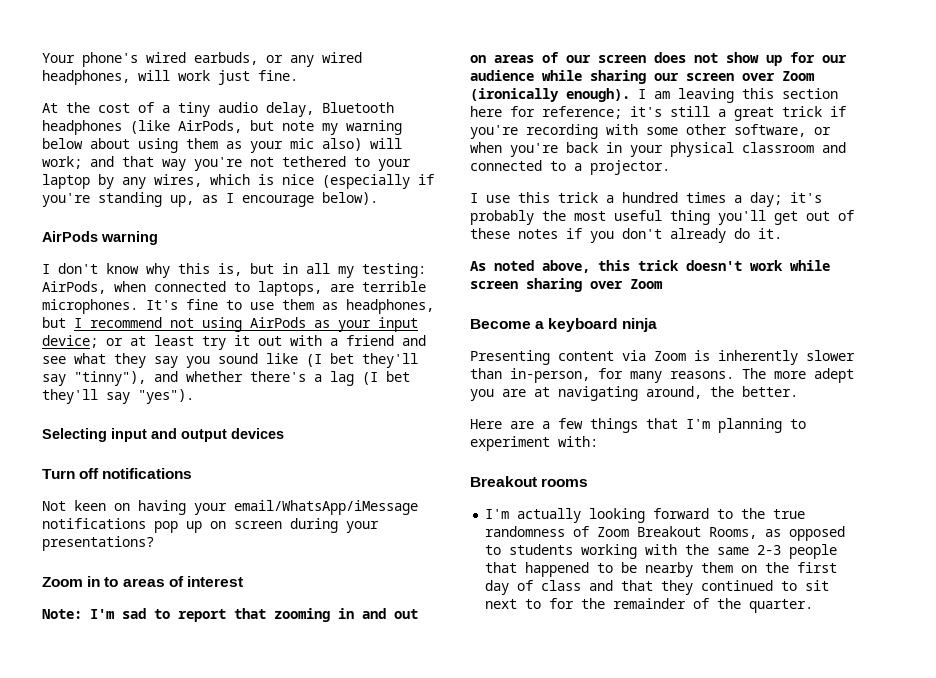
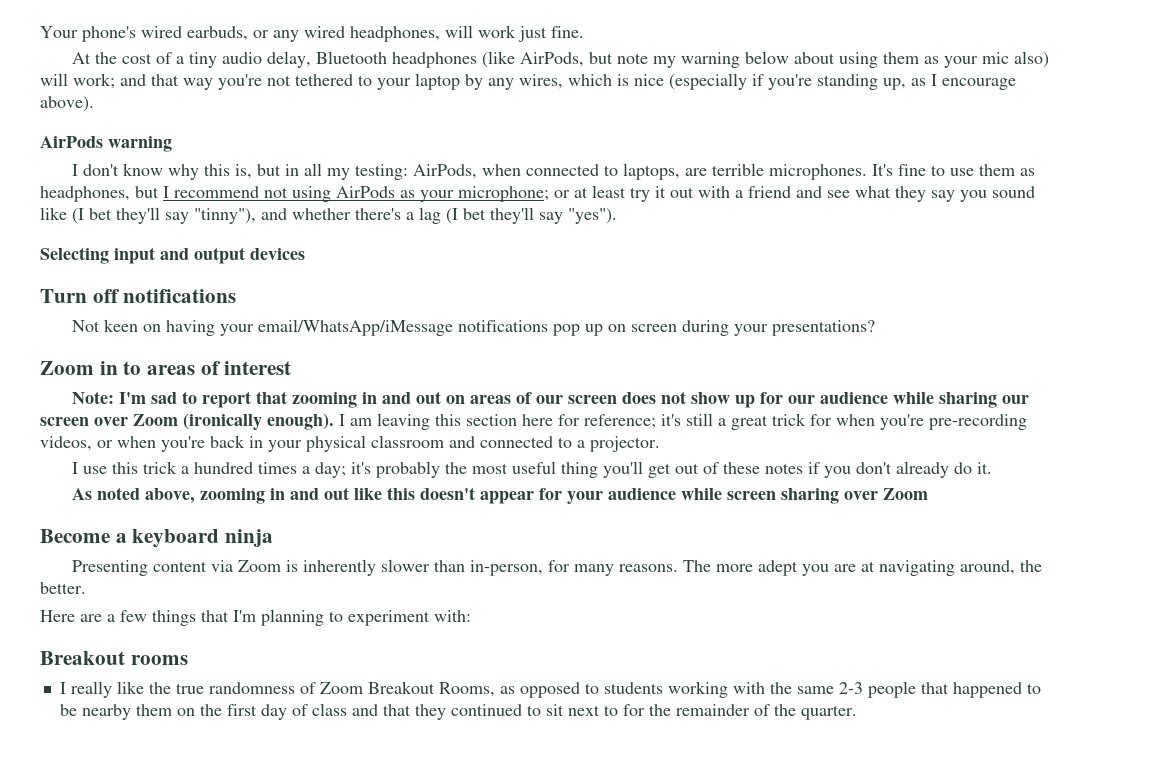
- At the cost of a tiny audio delay, Bluetooth headphones (like AirPods, but note my warning below about using them as your mic also) will work; and that way you're not tethered to your laptop by any wires, which is nice (especially if you're standing up, as I encourage below).
+ At the cost of a tiny audio delay, Bluetooth headphones (like AirPods, but note my warning below about using them as your mic also) will work; and that way you're not tethered to your laptop by any wires, which is nice (especially if you're standing up, as I encourage above).
- It's fine to use them as headphones, but I recommend not using AirPods as your input device; or at least try it out with a friend and see what they say you sound like (I bet they'll say "tinny"), and whether there's a lag (I bet they'll say "yes").
+ It's fine to use them as headphones, but I recommend not using AirPods as your microphone; or at least try it out with a friend and see what they say you sound like (I bet they'll say "tinny"), and whether there's a lag (I bet they'll say "yes").
- I am leaving this section here for reference; it's still a great trick if you're recording with some other software, or when you're back in your physical classroom and connected to a projector.
+ I am leaving this section here for reference; it's still a great trick for when you're pre-recording videos, or when you're back in your physical classroom and connected to a projector.
- As noted above, this trick doesn't work while screen sharing over Zoom
+ As noted above, zooming in and out like this doesn't appear for your audience while screen sharing over Zoom
- I'm actually looking forward to the true randomness of Zoom Breakout Rooms, as opposed to students working with the same 2-3 people that happened to be nearby them on the first day of class and that they continued to sit next to for the remainder of the quarter.
+ I really like the true randomness of Zoom Breakout Rooms, as opposed to students working with the same 2-3 people that happened to be nearby them on the first day of class and that they continued to sit next to for the remainder of the quarter.

